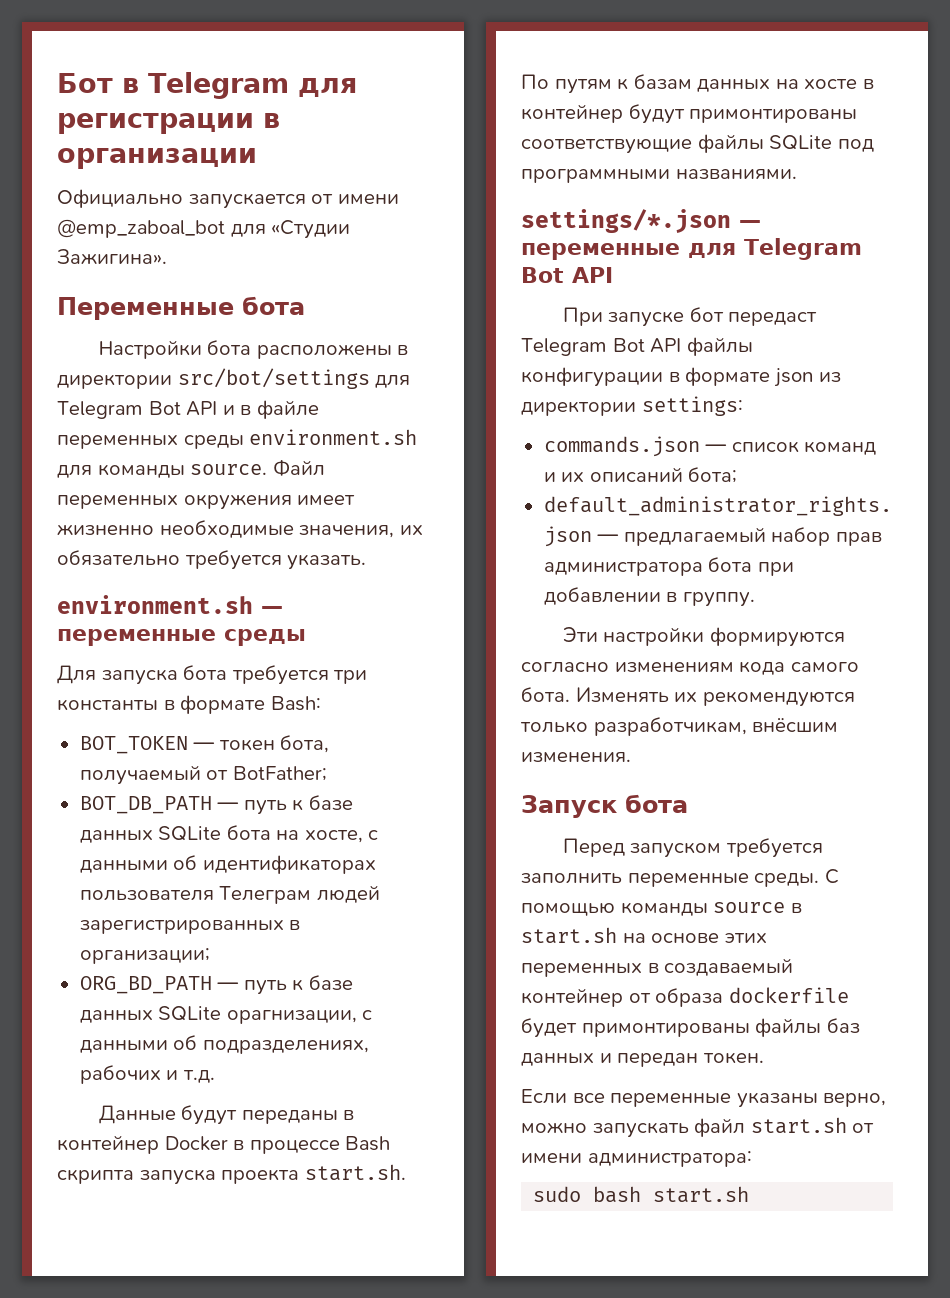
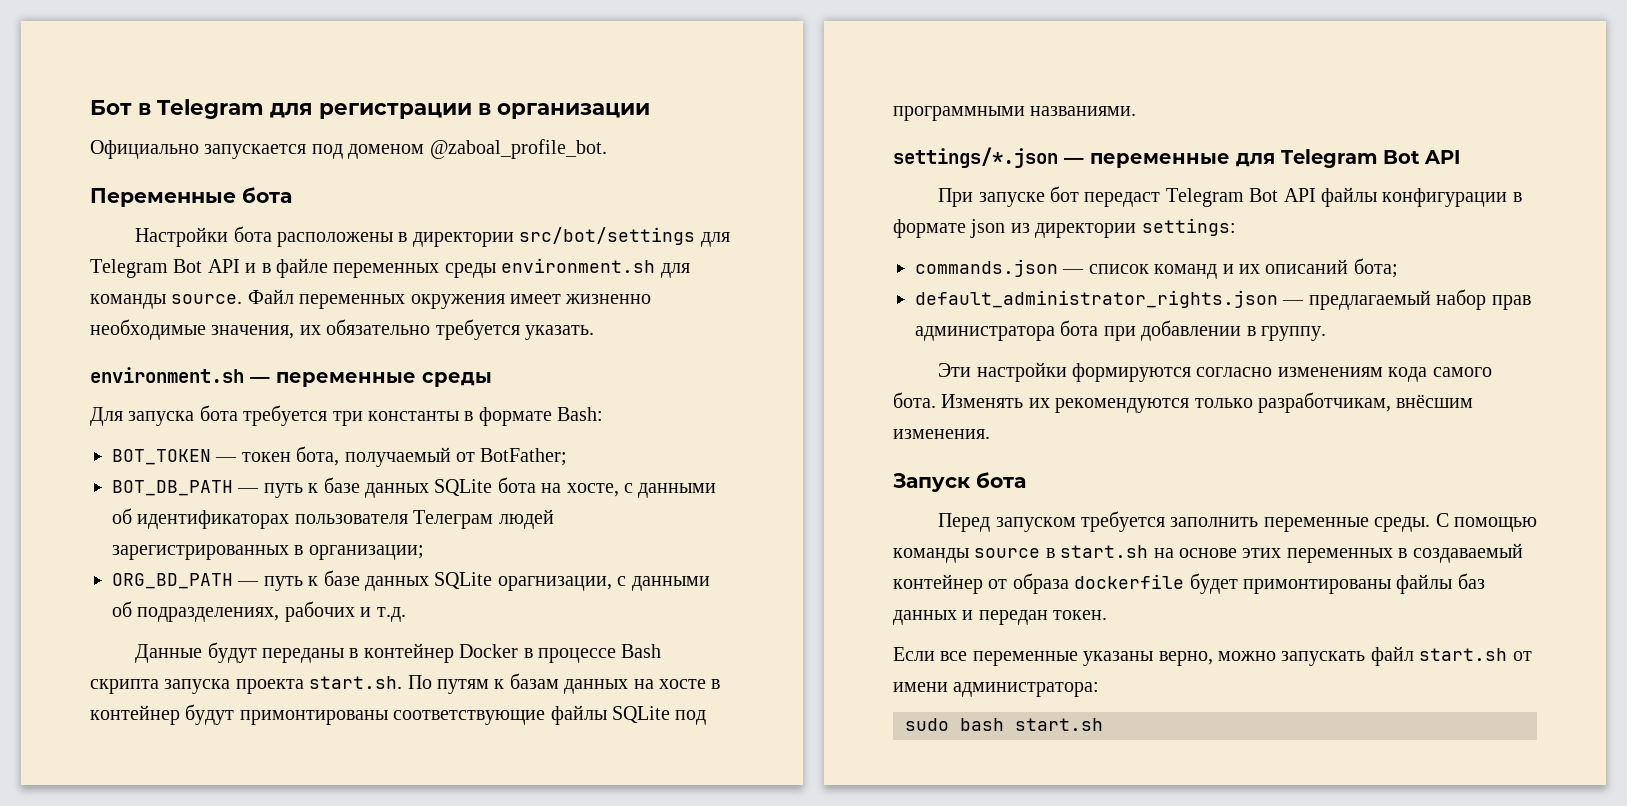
- Официально запускается от имени @emp_zaboal_bot для «Студии Зажигина».
+ Официально запускается под доменом @zaboal_profile_bot.

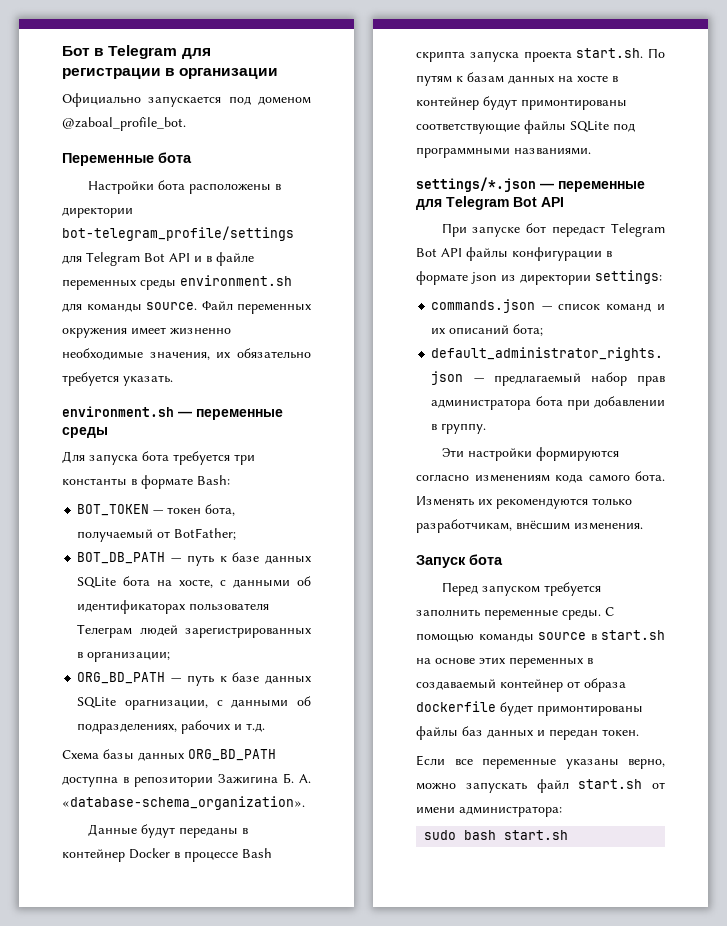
- Настройки бота расположены в директории src/bot/settings для Telegram Bot API и в файле переменных среды environment.sh для команды source.
+ Настройки бота расположены в директории bot-telegram_profile/settings для Telegram Bot API и в файле переменных среды environment.sh для команды source.
+ Схема базы данных ORG_BD_PATH доступна в репозитории Зажигина Б. А. «database-schema_organization».

